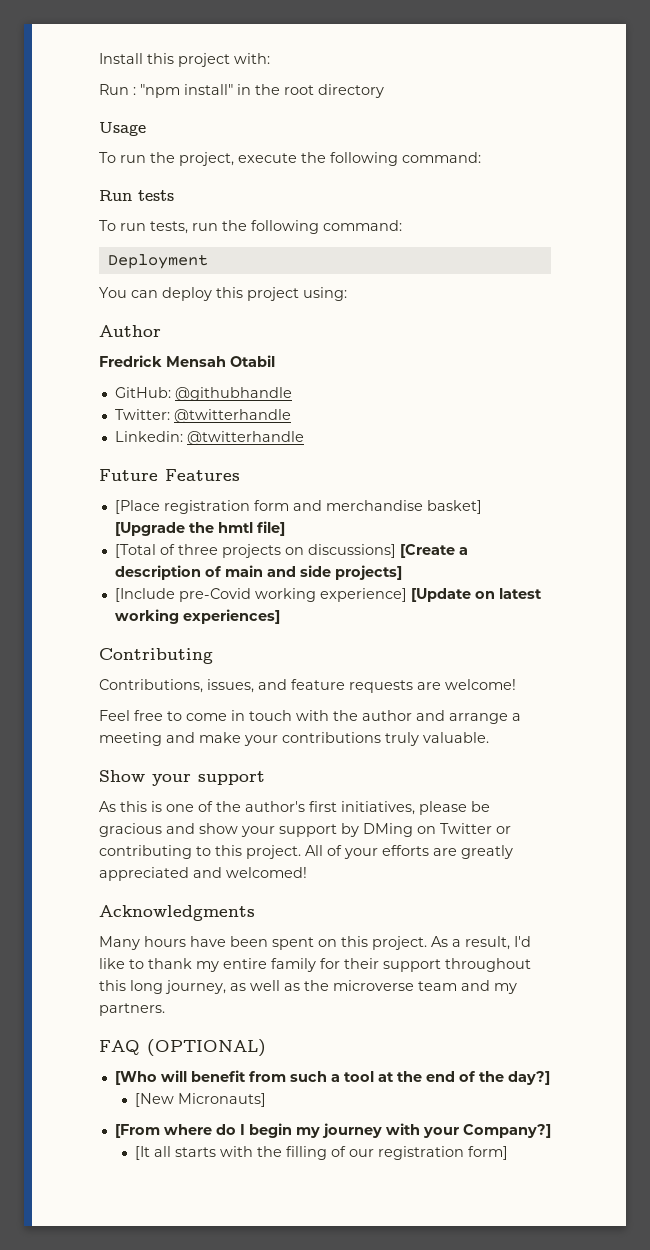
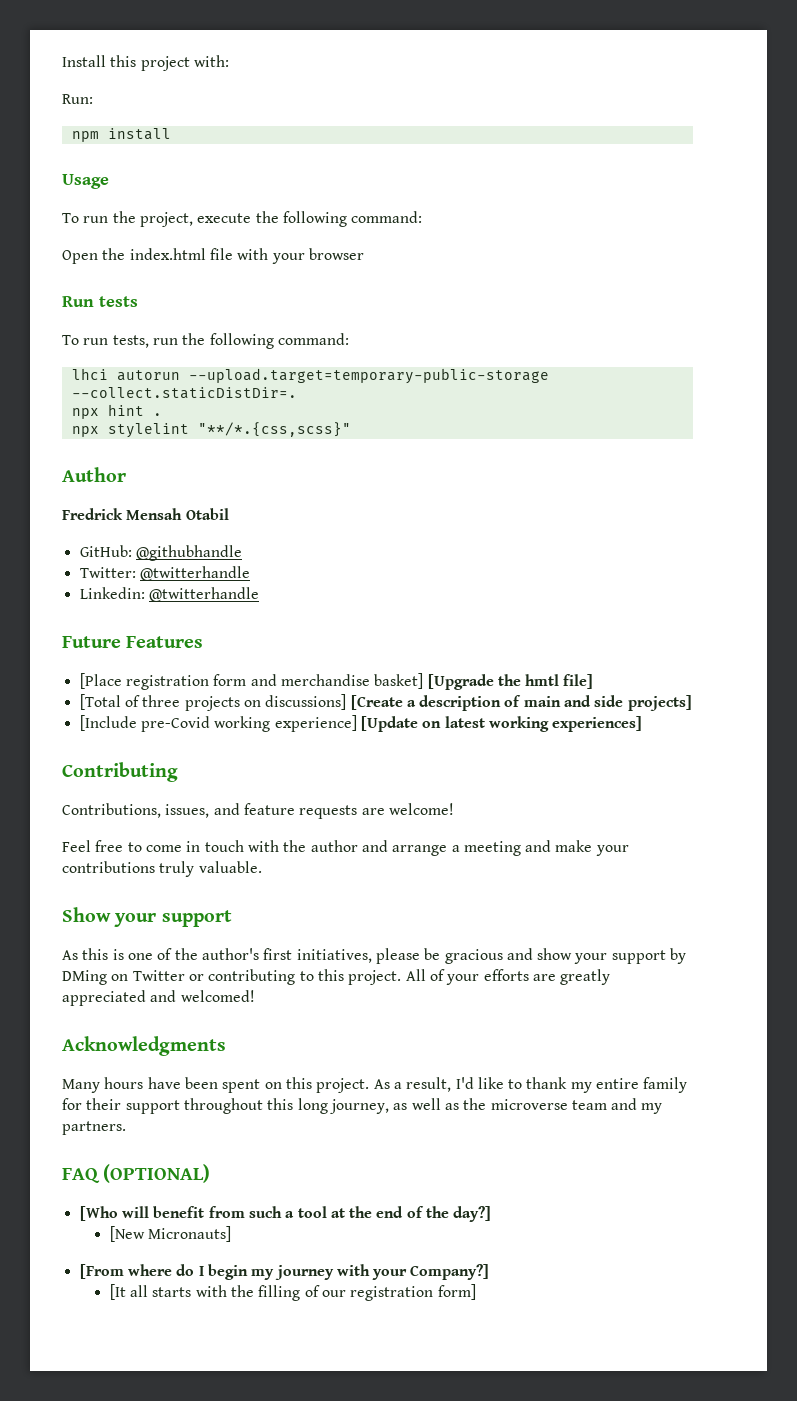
- Run : "npm install" in the root directory
+ Run:
+ npm install
+ Open the index.html file with your browser
- Deployment
- You can deploy this project using:
+ lhci autorun --upload.target=temporary-public-storage --collect.staticDistDir=.
+ npx hint .
+ npx stylelint "**/*.{css,scss}"

